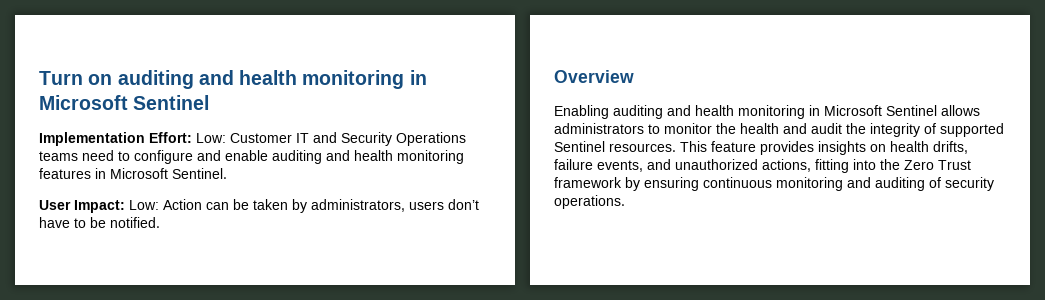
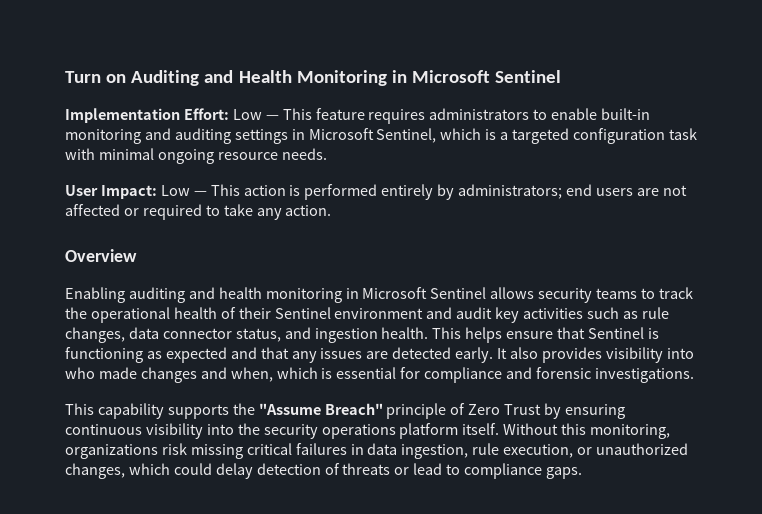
- Turn on auditing and health monitoring in Microsoft Sentinel
+ Turn on Auditing and Health Monitoring in Microsoft Sentinel
- Implementation Effort: Low: Customer IT and Security Operations teams need to configure and enable auditing and health monitoring features in Microsoft Sentinel.
- User Impact: Low: Action can be taken by administrators, users don’t have to be notified.
+ Implementation Effort: Low — This feature requires administrators to enable built-in monitoring and auditing settings in Microsoft Sentinel, which is a targeted configuration task with minimal ongoing resource needs.
+ User Impact: Low — This action is performed entirely by administrators; end users are not affected or required to take any action.
- Enabling auditing and health monitoring in Microsoft Sentinel allows administrators to monitor the health and audit the integrity of supported Sentinel resources. This feature provides insights on health drifts, failure events, and unauthorized actions, fitting into the Zero Trust framework by ensuring continuous monitoring and auditing of security operations.
+ Enabling auditing and health monitoring in Microsoft Sentinel allows security teams to track the operational health of their Sentinel environment and audit key activities such as rule changes, data connector status, and ingestion health. This helps ensure that Sentinel is functioning as expected and that any issues are detected early. It also provides visibility into who made changes and when, which is essential for compliance and forensic investigations.
+ This capability supports the "Assume Breach" principle of Zero Trust by ensuring continuous visibility into the security operations platform itself. Without this monitoring, organizations risk missing critical failures in data ingestion, rule execution, or unauthorized changes, which could delay detection of threats or lead to compliance gaps.

